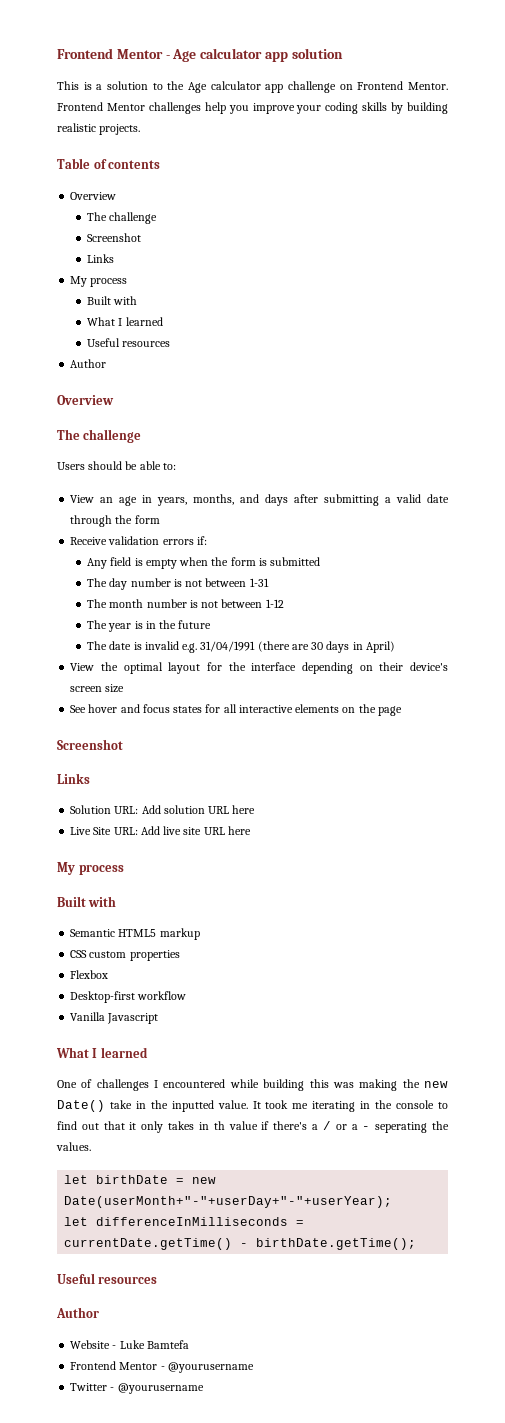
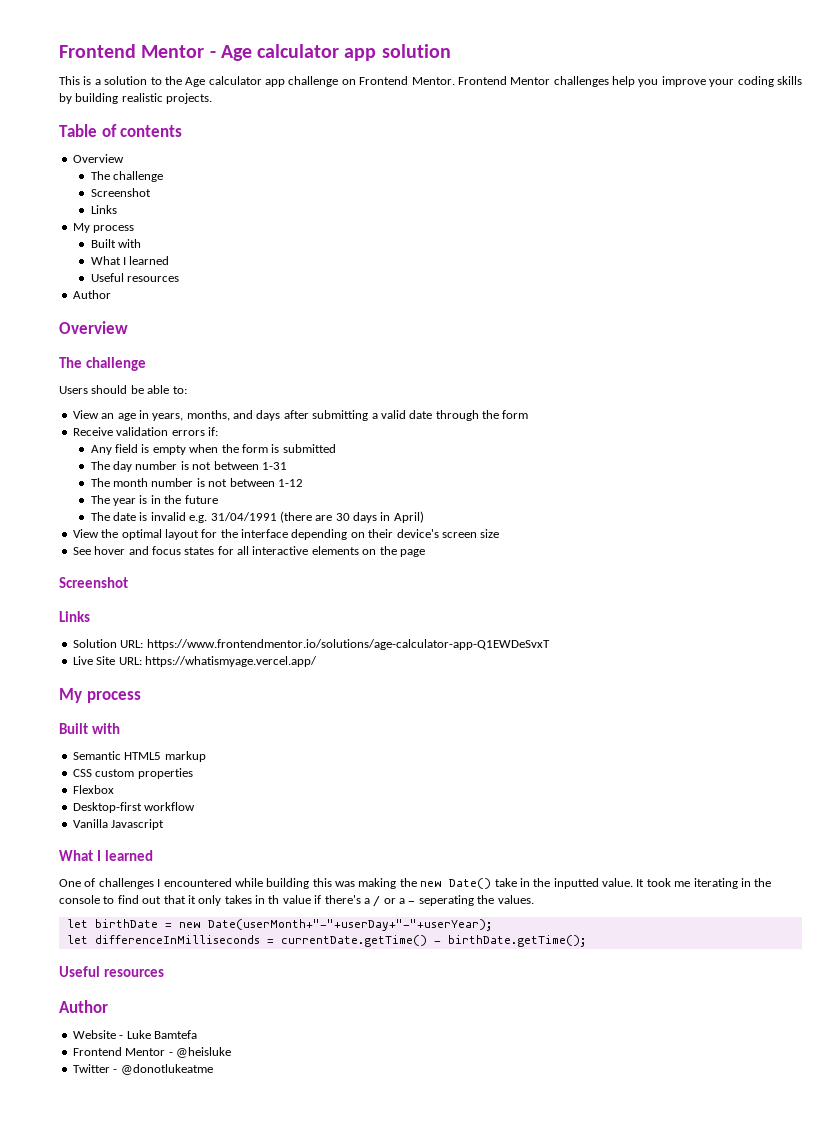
- Solution URL: Add solution URL here
+ Solution URL: https://www.frontendmentor.io/solutions/age-calculator-app-Q1EWDeSvxT
- Live Site URL: Add live site URL here
+ Live Site URL: https://whatismyage.vercel.app/
- Frontend Mentor - @yourusername
+ Frontend Mentor - @heisluke
- Twitter - @yourusername
+ Twitter - @donotlukeatme

